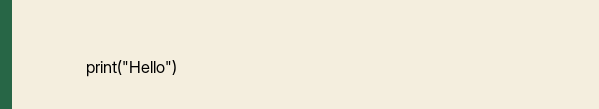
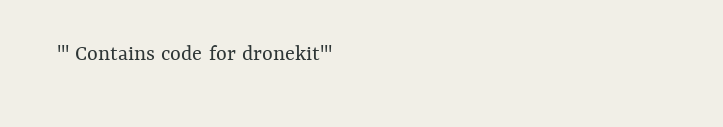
- print("Hello")
+ ''' Contains code for dronekit'''

